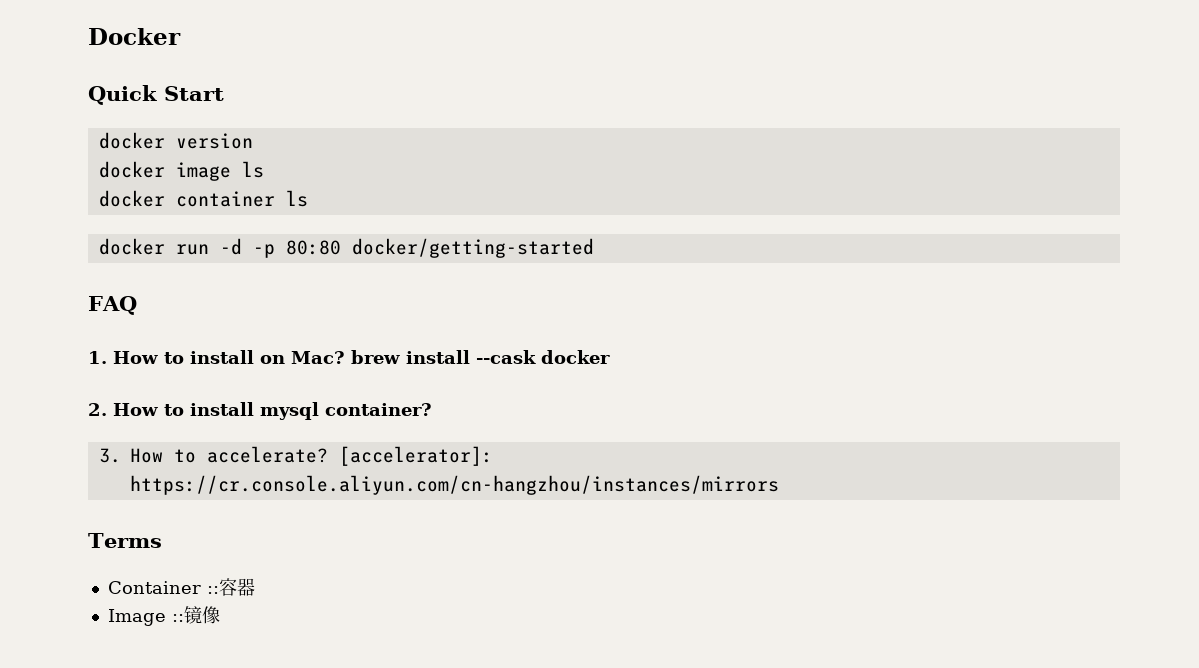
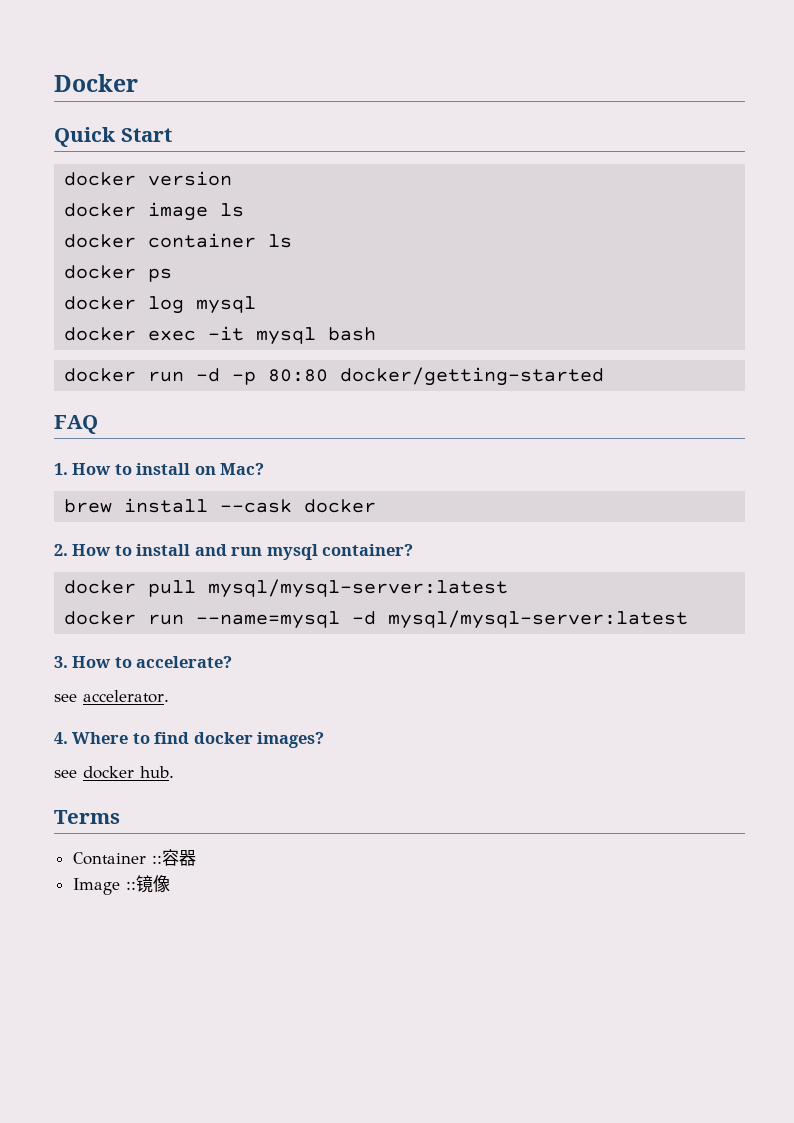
+ docker ps
+ docker log mysql
+ docker exec -it mysql bash
- 1. How to install on Mac? brew install --cask docker
+ 1. How to install on Mac?
+ brew install --cask docker
- 2. How to install mysql container?
+ 2. How to install and run mysql container?
- 3. How to accelerate? [accelerator]: https://cr.console.aliyun.com/cn-hangzhou/instances/mirrors
+ docker pull mysql/mysql-server:latest
+ docker run --name=mysql -d mysql/mysql-server:latest
+ 3. How to accelerate?
+ see accelerator.
+ 4. Where to find docker images?
+ see docker hub.

